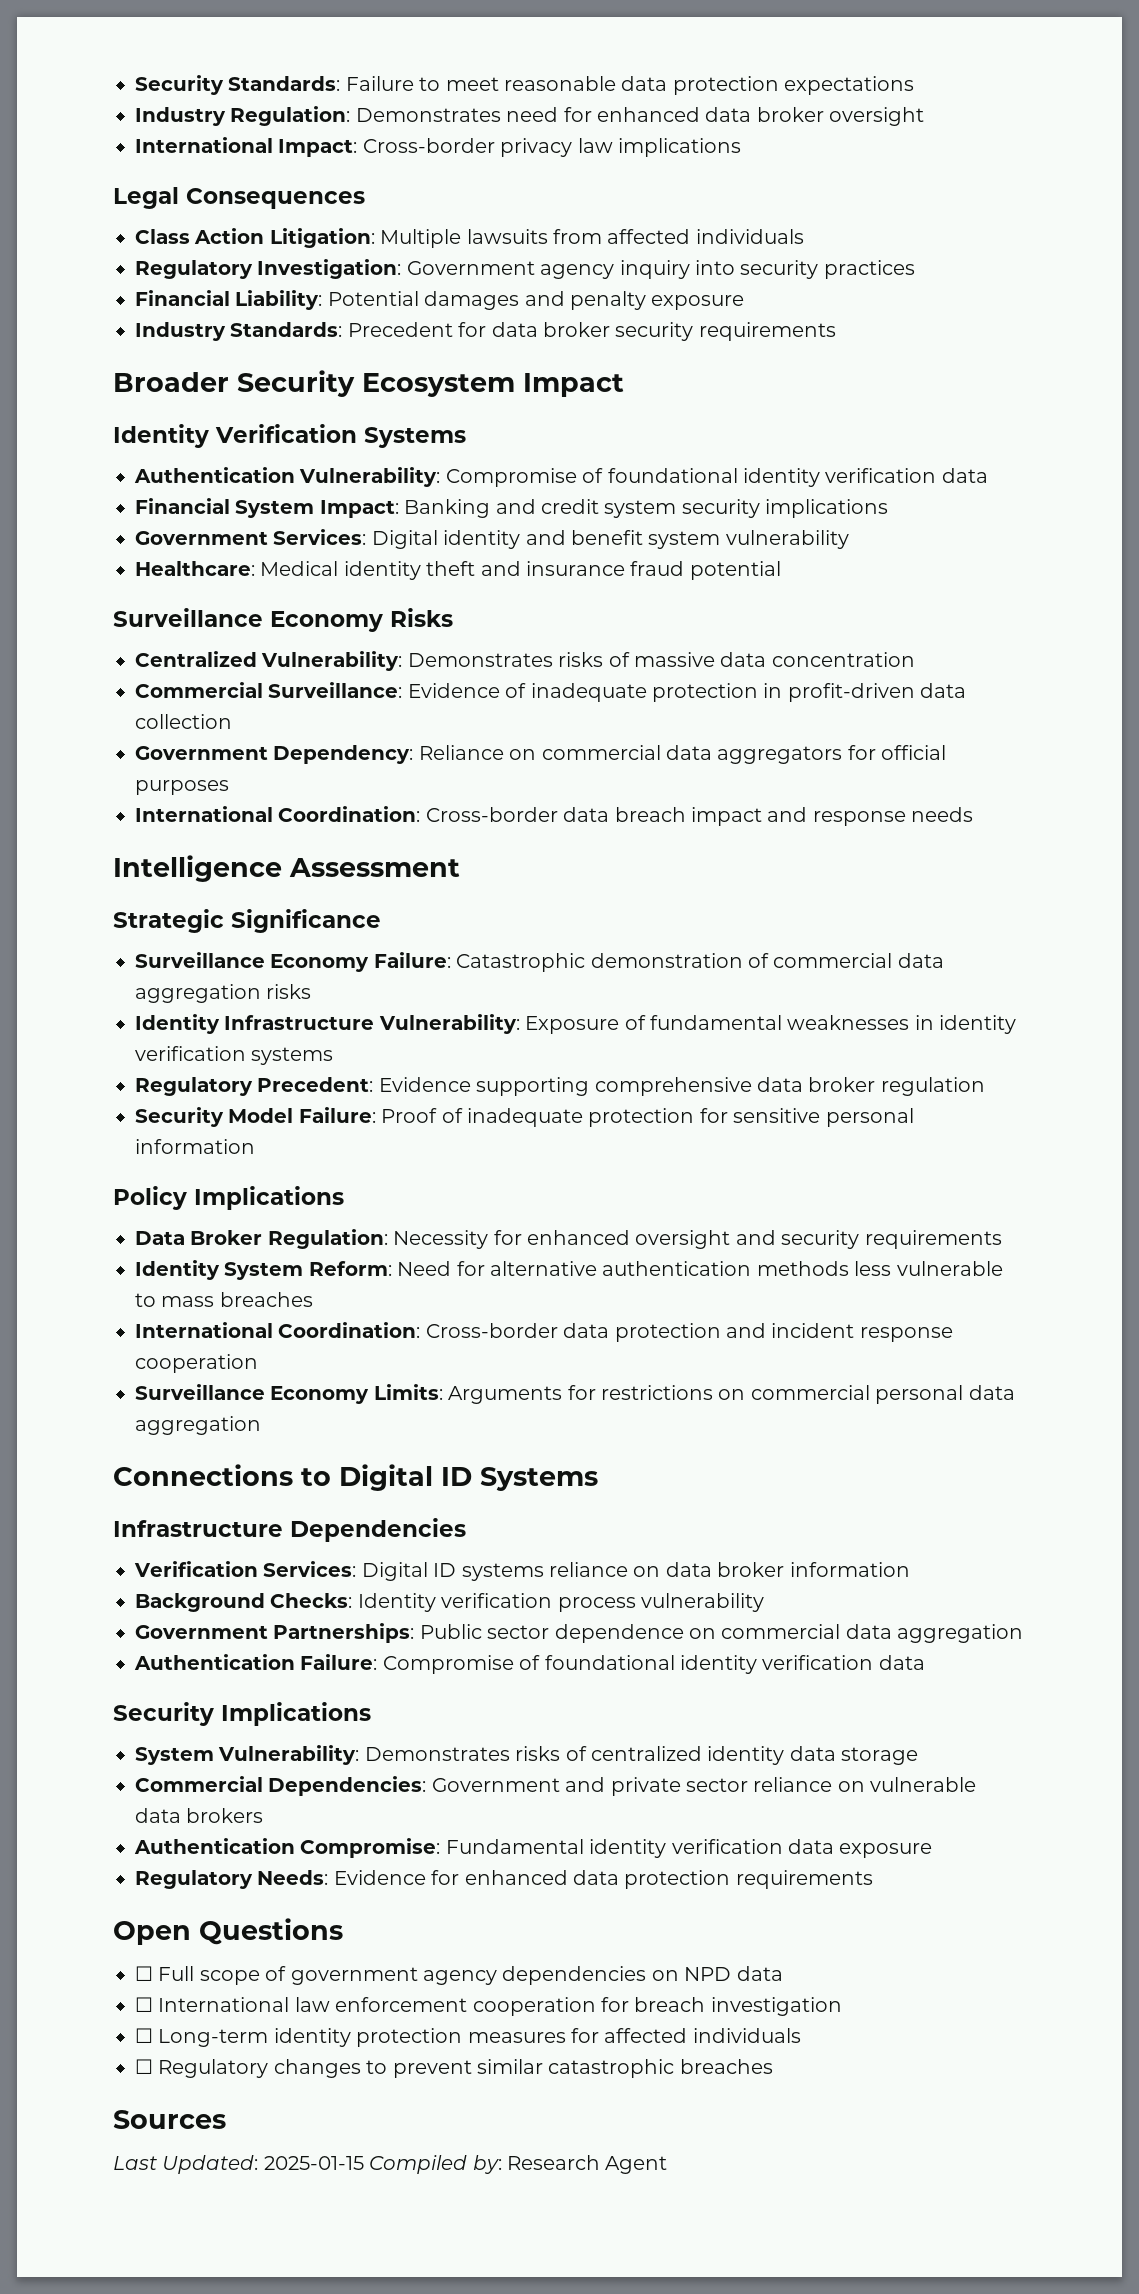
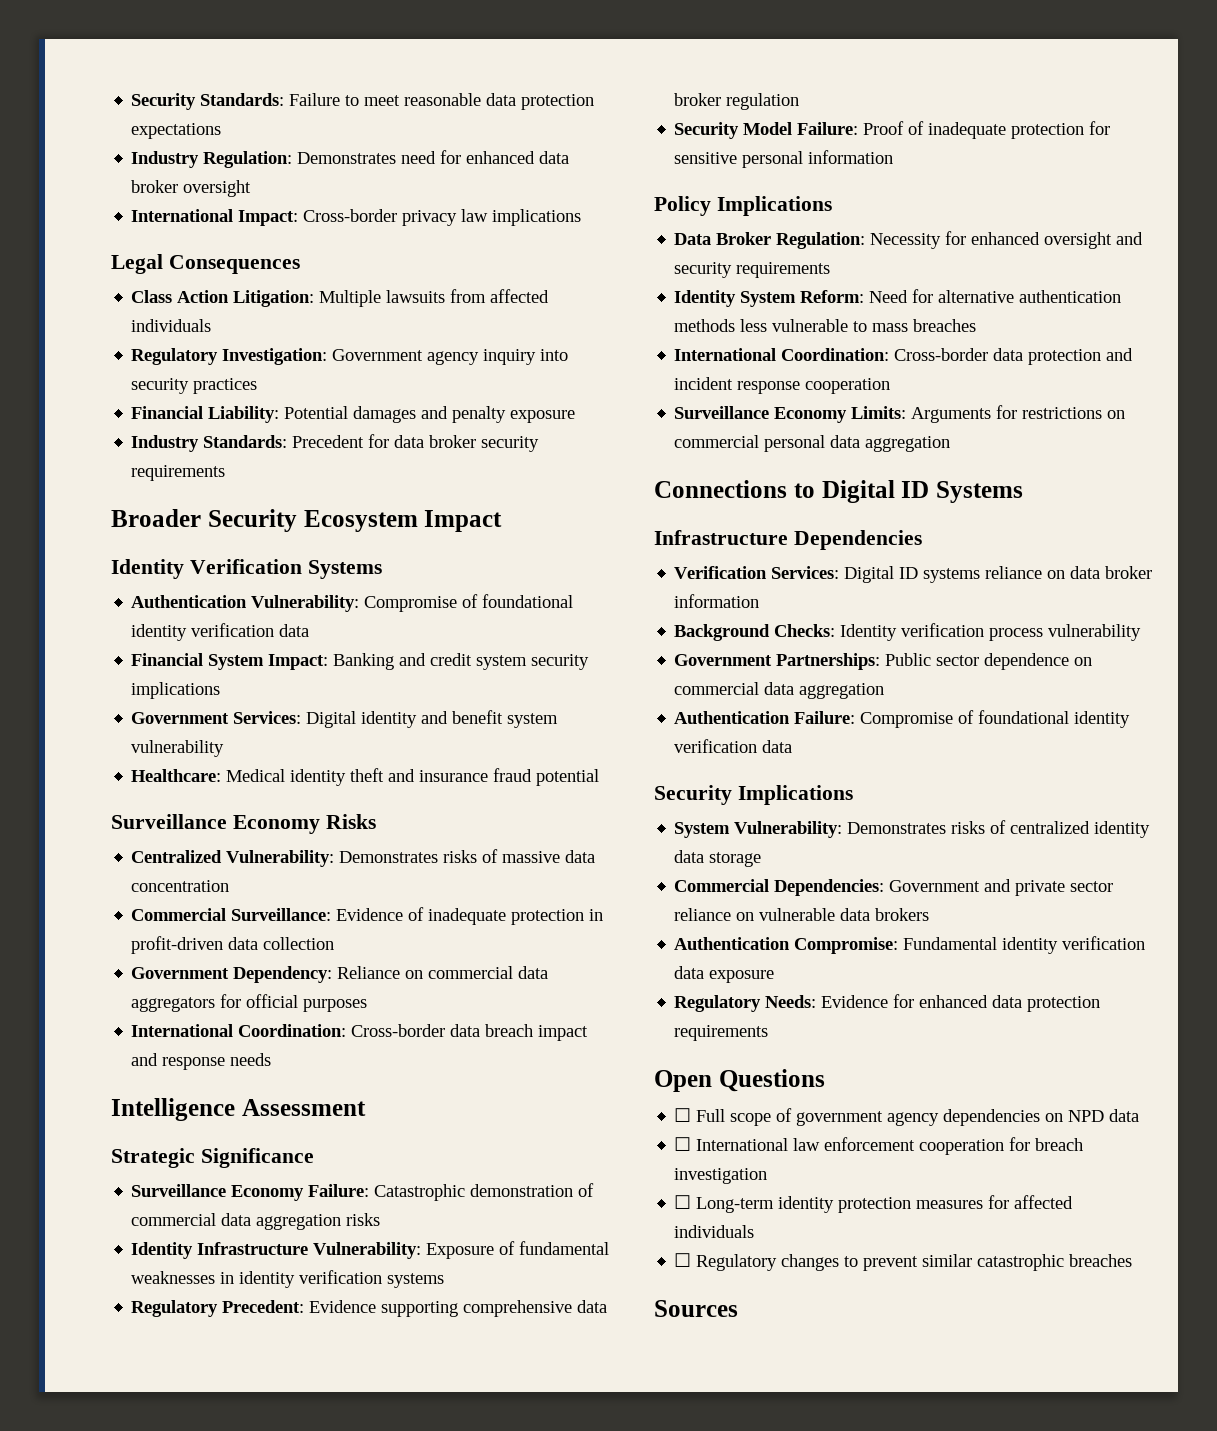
- Last Updated: 2025-01-15 Compiled by: Research Agent

